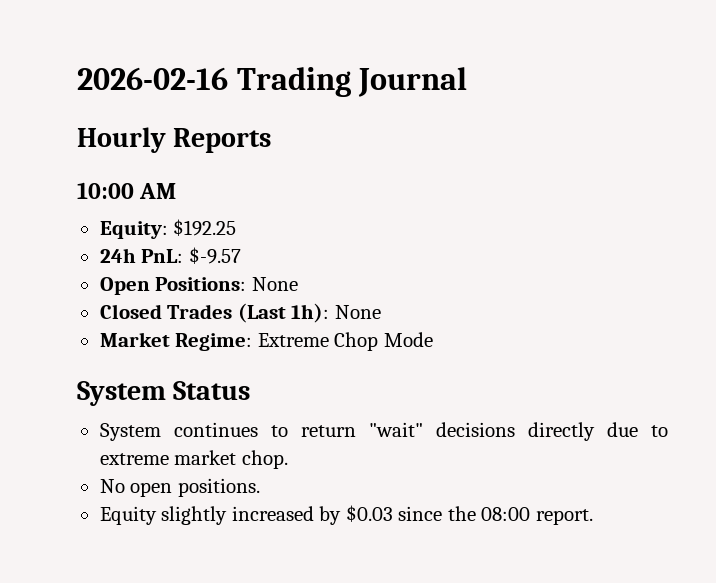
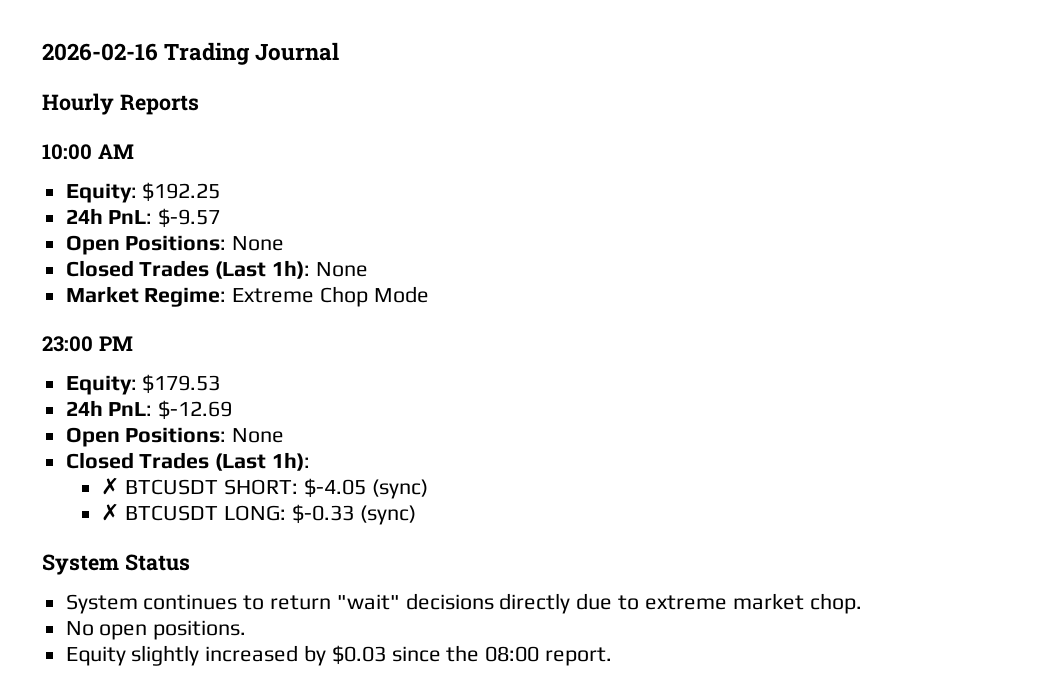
+ 23:00 PM
+ Equity: $179.53
+ 24h PnL: $-12.69
+ Open Positions: None
+ Closed Trades (Last 1h):
+ ✗ BTCUSDT SHORT: $-4.05 (sync)
+ ✗ BTCUSDT LONG: $-0.33 (sync)

